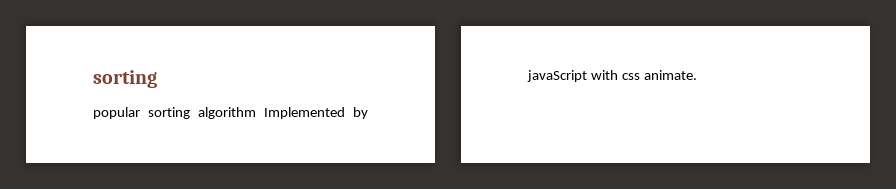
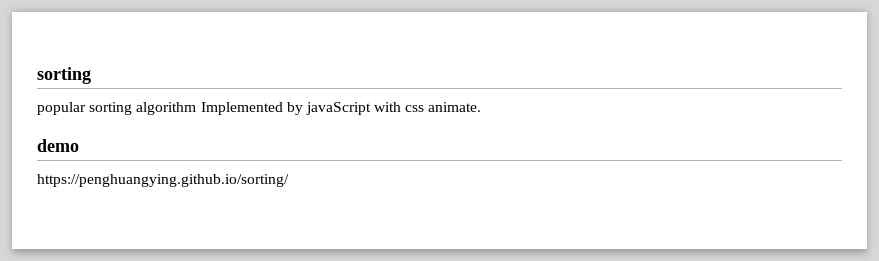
+ demo
+ https://penghuangying.github.io/sorting/

